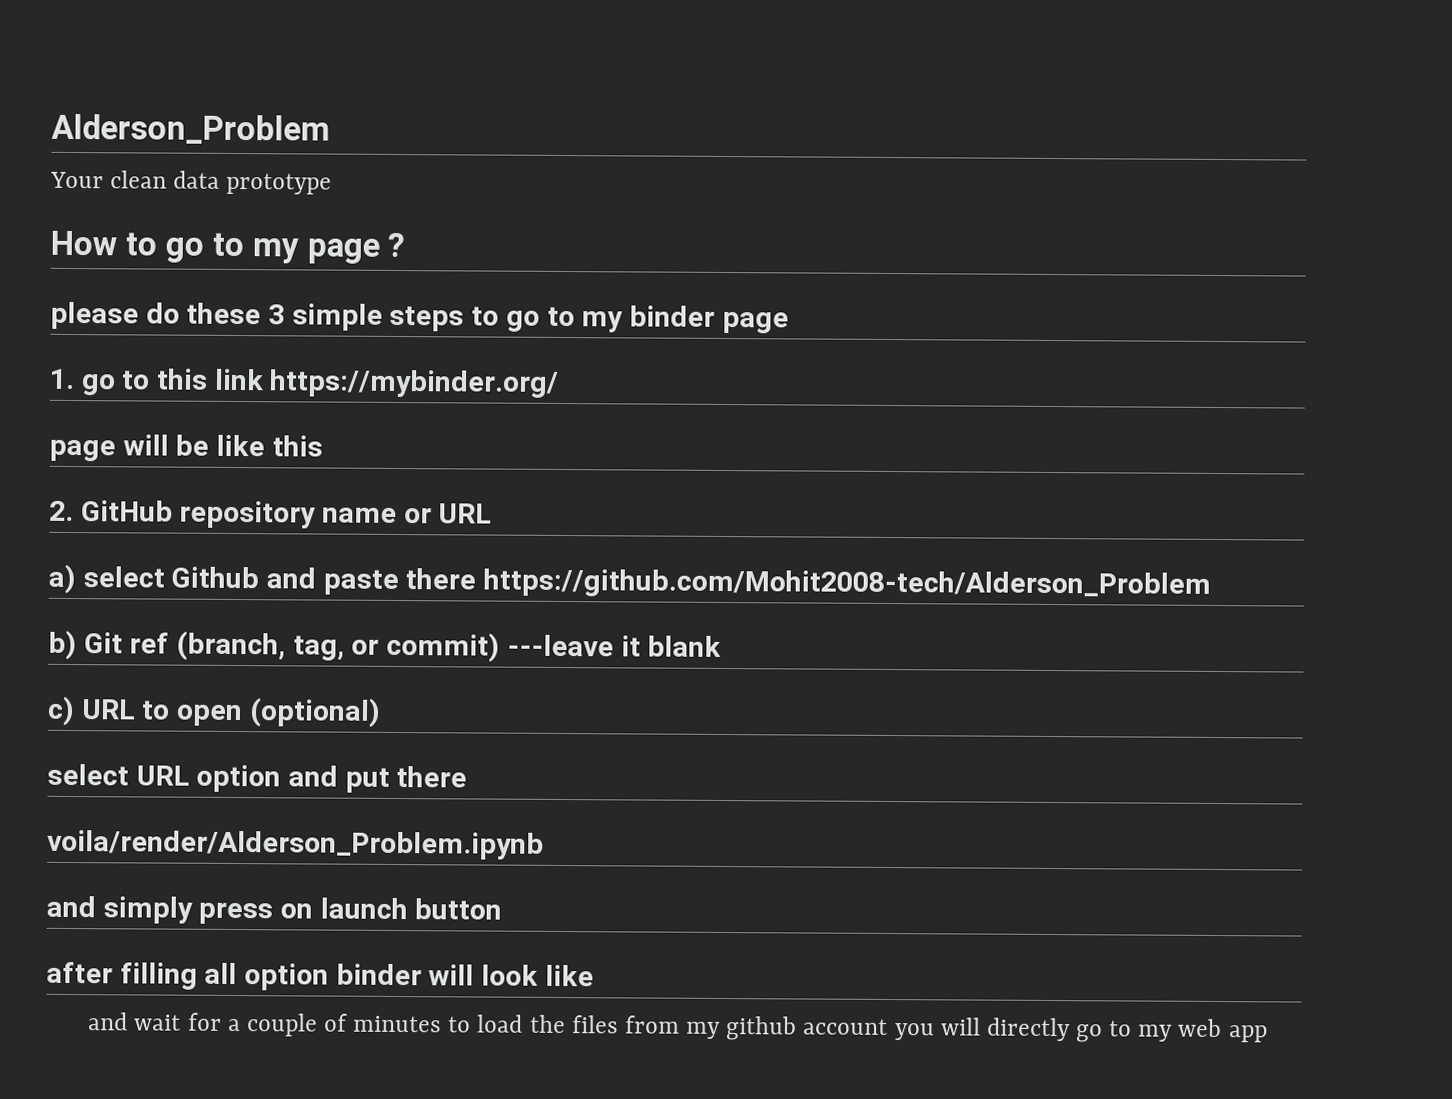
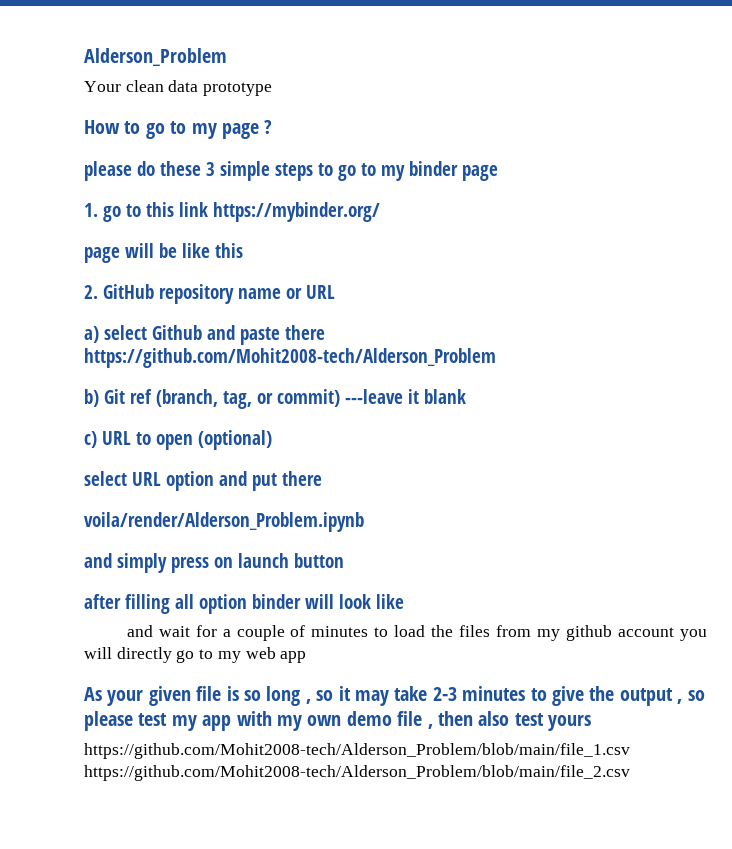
+ As your given file is so long , so it may take 2-3 minutes to give the output , so please test my app with my own demo file , then also test yours
+ https://github.com/Mohit2008-tech/Alderson_Problem/blob/main/file_1.csv https://github.com/Mohit2008-tech/Alderson_Problem/blob/main/file_2.csv

